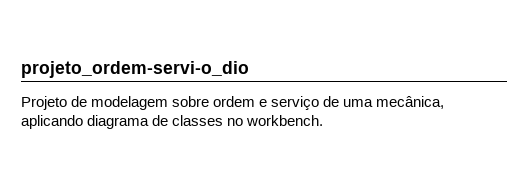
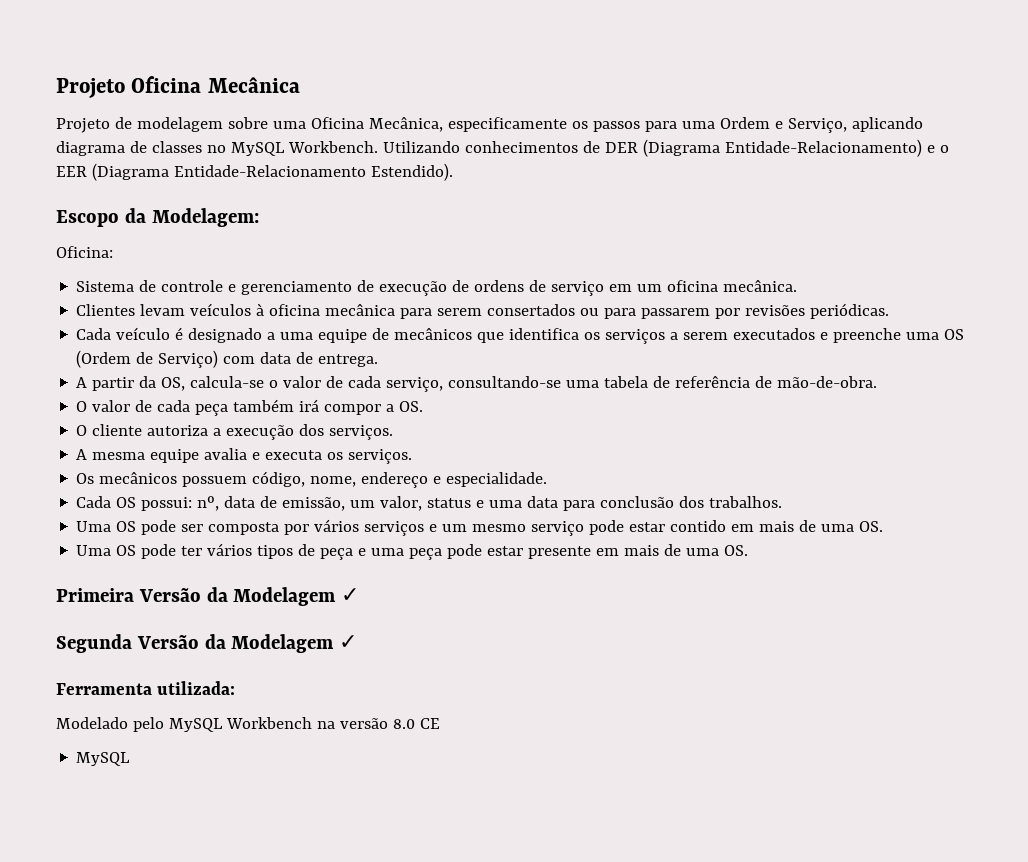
- projeto_ordem-servi-o_dio
+ Projeto Oficina Mecânica
- Projeto de modelagem sobre ordem e serviço de uma mecânica, aplicando diagrama de classes no workbench.
+ Projeto de modelagem sobre uma Oficina Mecânica, especificamente os passos para uma Ordem e Serviço, aplicando diagrama de classes no MySQL Workbench. Utilizando conhecimentos de DER (Diagrama Entidade-Relacionamento) e o EER (Diagrama Entidade-Relacionamento Estendido).
+ Escopo da Modelagem:
+ Oficina:
+ Sistema de controle e gerenciamento de execução de ordens de serviço em um oficina mecânica.
+ Clientes levam veículos à oficina mecânica para serem consertados ou para passarem por revisões periódicas.
+ Cada veículo é designado a uma equipe de mecânicos que identifica os serviços a serem executados e preenche uma OS (Ordem de Serviço) com data de entrega.
+ A partir da OS, calcula-se o valor de cada serviço, consultando-se uma tabela de referência de mão-de-obra.
+ O valor de cada peça também irá compor a OS.
+ O cliente autoriza a execução dos serviços.
+ A mesma equipe avalia e executa os serviços.
+ Os mecânicos possuem código, nome, endereço e especialidade.
+ Cada OS possui: nº, data de emissão, um valor, status e uma data para conclusão dos trabalhos.
+ Uma OS pode ser composta por vários serviços e um mesmo serviço pode estar contido em mais de uma OS.
+ Uma OS pode ter vários tipos de peça e uma peça pode estar presente em mais de uma OS.
+ Primeira Versão da Modelagem ✓
+ Segunda Versão da Modelagem ✓
+ Ferramenta utilizada:
+ Modelado pelo MySQL Workbench na versão 8.0 CE
+ MySQL

